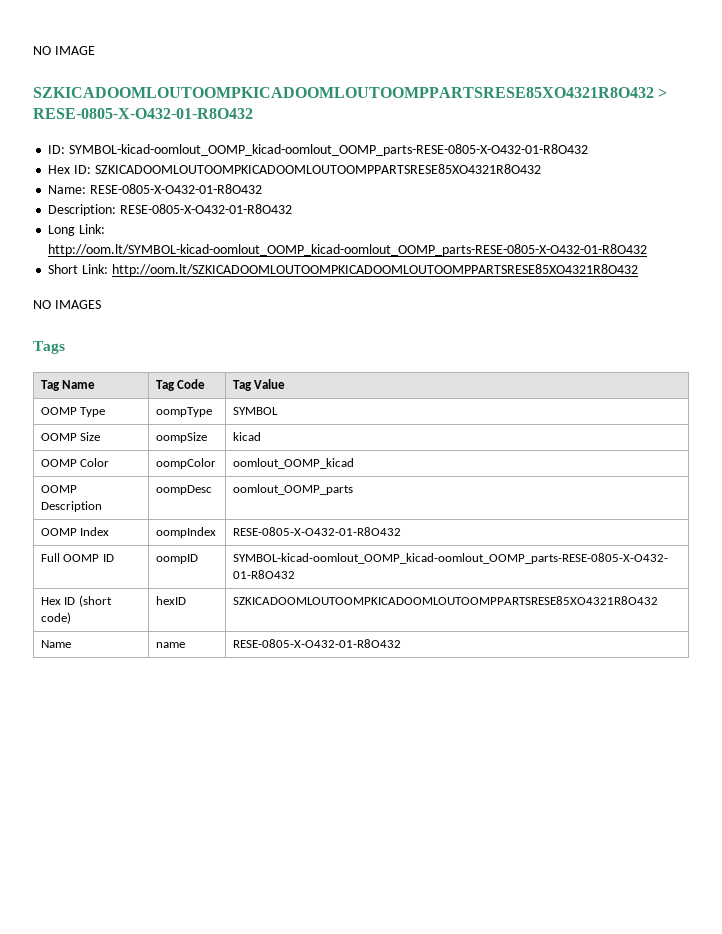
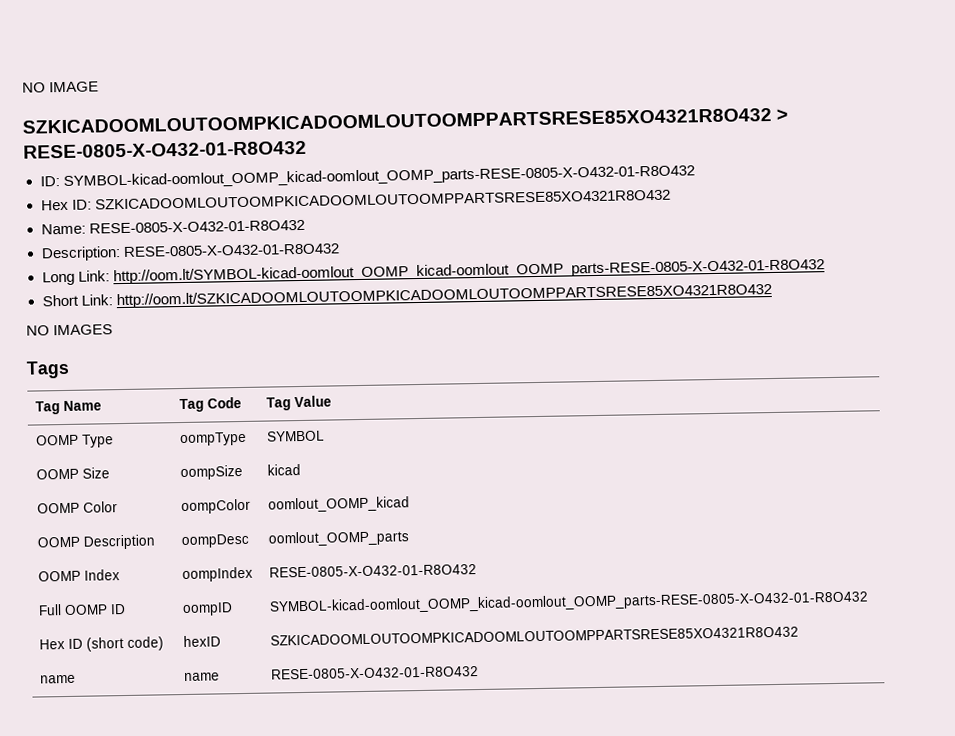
- Name | name | RESE-0805-X-O432-01-R8O432
+ name | name | RESE-0805-X-O432-01-R8O432

